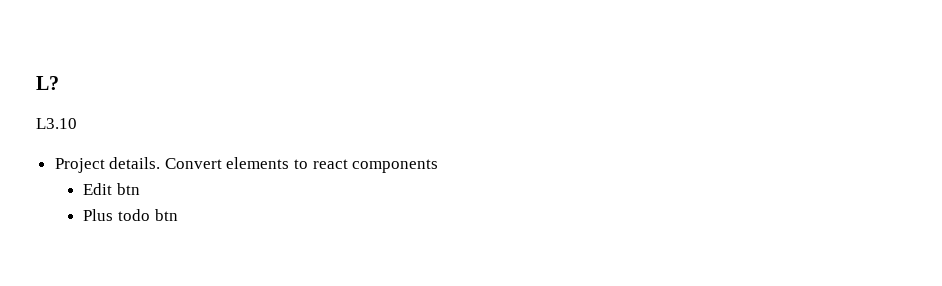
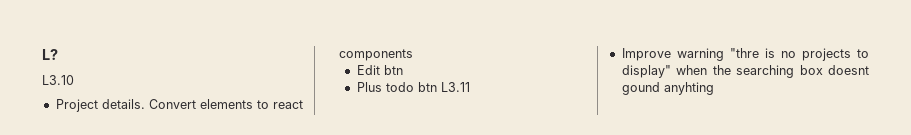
- Plus todo btn
+ Plus todo btn L3.11
+ Improve warning "thre is no projects to display" when the searching box doesnt gound anyhting

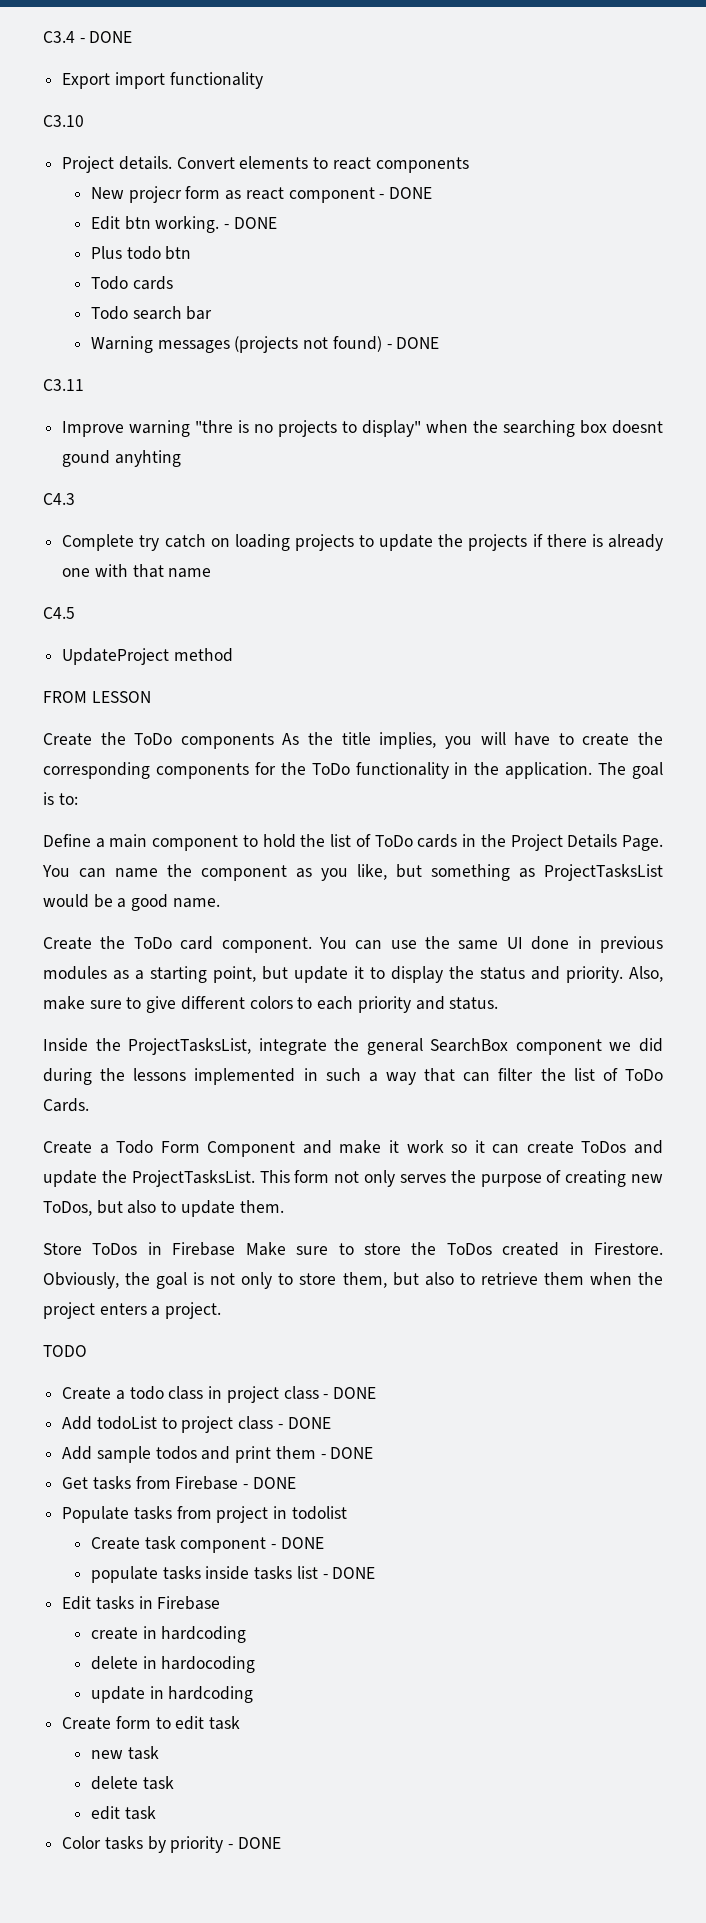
- L?
- L3.10
+ C3.4 - DONE
+ Export import functionality
+ C3.10
+ New projecr form as react component - DONE
- Edit btn
+ Edit btn working. - DONE
- Plus todo btn L3.11
+ Plus todo btn
+ Todo cards
+ Todo search bar
+ Warning messages (projects not found) - DONE
+ C3.11
+ C4.3
+ Complete try catch on loading projects to update the projects if there is already one with that name
+ C4.5
+ UpdateProject method
+ FROM LESSON
+ Create the ToDo components As the title implies, you will have to create the corresponding components for the ToDo functionality in the application. The goal is to:
+ Define a main component to hold the list of ToDo cards in the Project Details Page. You can name the component as you like, but something as ProjectTasksList would be a good name.
+ Create the ToDo card component. You can use the same UI done in previous modules as a starting point, but update it to display the status and priority. Also, make sure to give different colors to each priority and status.
+ Inside the ProjectTasksList, integrate the general SearchBox component we did during the lessons implemented in such a way that can filter the list of ToDo Cards.
+ Create a Todo Form Component and make it work so it can create ToDos and update the ProjectTasksList. This form not only serves the purpose of creating new ToDos, but also to update them.
+ Store ToDos in Firebase Make sure to store the ToDos created in Firestore. Obviously, the goal is not only to store them, but also to retrieve them when the project enters a project.
+ TODO
+ Create a todo class in project class - DONE
+ Add todoList to project class - DONE
+ Add sample todos and print them - DONE
+ Get tasks from Firebase - DONE
+ Populate tasks from project in todolist
+ Create task component - DONE
+ populate tasks inside tasks list - DONE
+ Edit tasks in Firebase
+ create in hardcoding
+ delete in hardocoding
+ update in hardcoding
+ Create form to edit task
+ new task
+ delete task
+ edit task
+ Color tasks by priority - DONE

